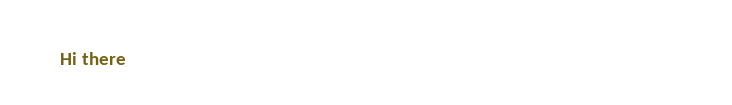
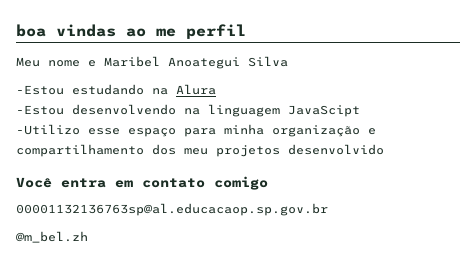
- Hi there
+ boa vindas ao me perfil
+ Meu nome e Maribel Anoategui Silva
+ -Estou estudando na Alura
+ -Estou desenvolvendo na linguagem JavaScipt
+ -Utilizo esse espaço para minha organização e compartilhamento dos meu projetos desenvolvido
+ Você entra em contato comigo
+ 00001132136763sp@al.educacaop.sp.gov.br
+ @m_bel.zh

